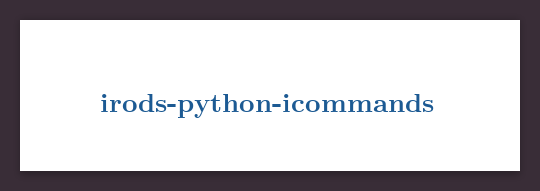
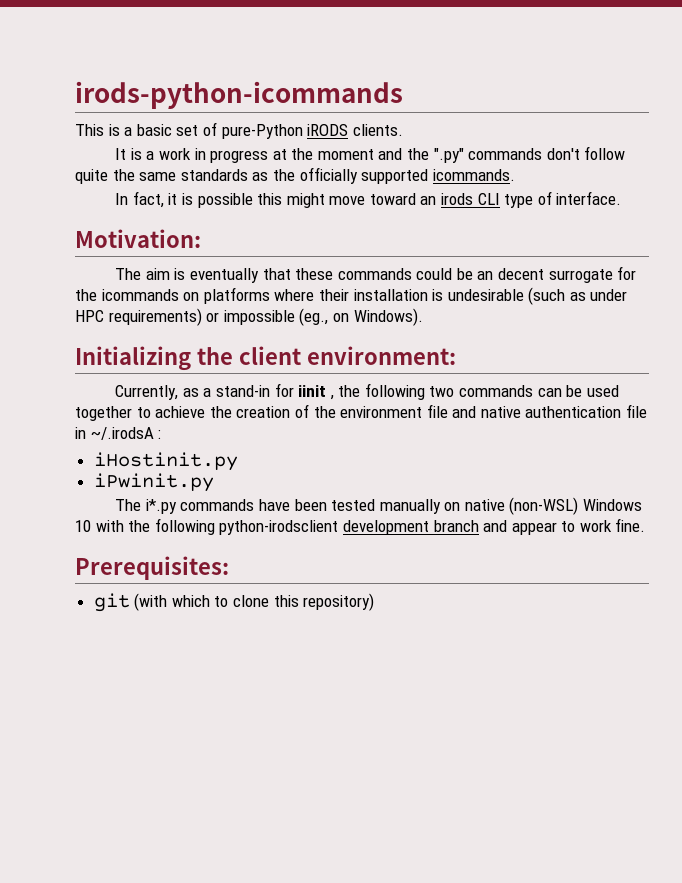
+ This is a basic set of pure-Python iRODS clients.
+ It is a work in progress at the moment and the ".py" commands don't follow quite the same standards as the officially supported icommands.
+ In fact, it is possible this might move toward an irods CLI type of interface.
+ Motivation:
+ The aim is eventually that these commands could be an decent surrogate for the icommands on platforms where their installation is undesirable (such as under HPC requirements) or impossible (eg., on Windows).
+ Initializing the client environment:
+ Currently, as a stand-in for iinit , the following two commands can be used together to achieve the creation of the environment file and native authentication file in ~/.irodsA :
+ iHostinit.py
+ iPwinit.py
+ The i*.py commands have been tested manually on native (non-WSL) Windows 10 with the following python-irodsclient development branch and appear to work fine.
+ Prerequisites:
+ git (with which to clone this repository)

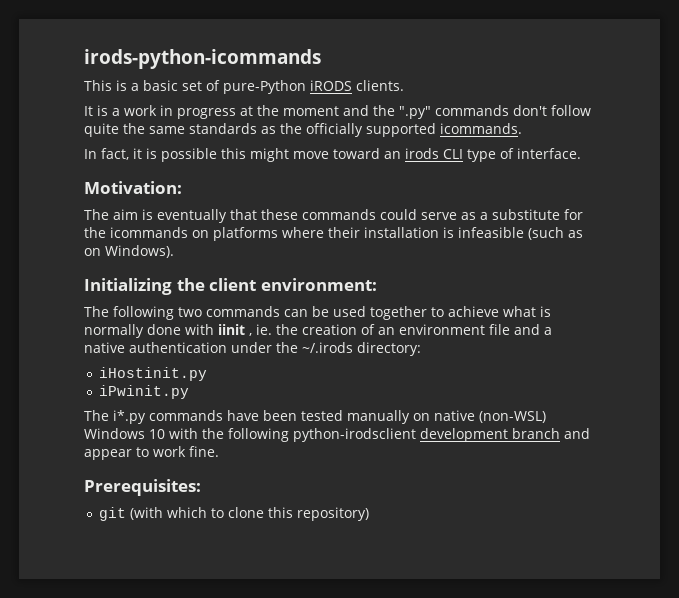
- The aim is eventually that these commands could be an decent surrogate for the icommands on platforms where their installation is undesirable (such as under HPC requirements) or impossible (eg., on Windows).
+ The aim is eventually that these commands could serve as a substitute for the icommands on platforms where their installation is infeasible (such as on Windows).
- Currently, as a stand-in for iinit , the following two commands can be used together to achieve the creation of the environment file and native authentication file in ~/.irodsA :
+ The following two commands can be used together to achieve what is normally done with iinit , ie. the creation of an environment file and a native authentication under the ~/.irods directory:

